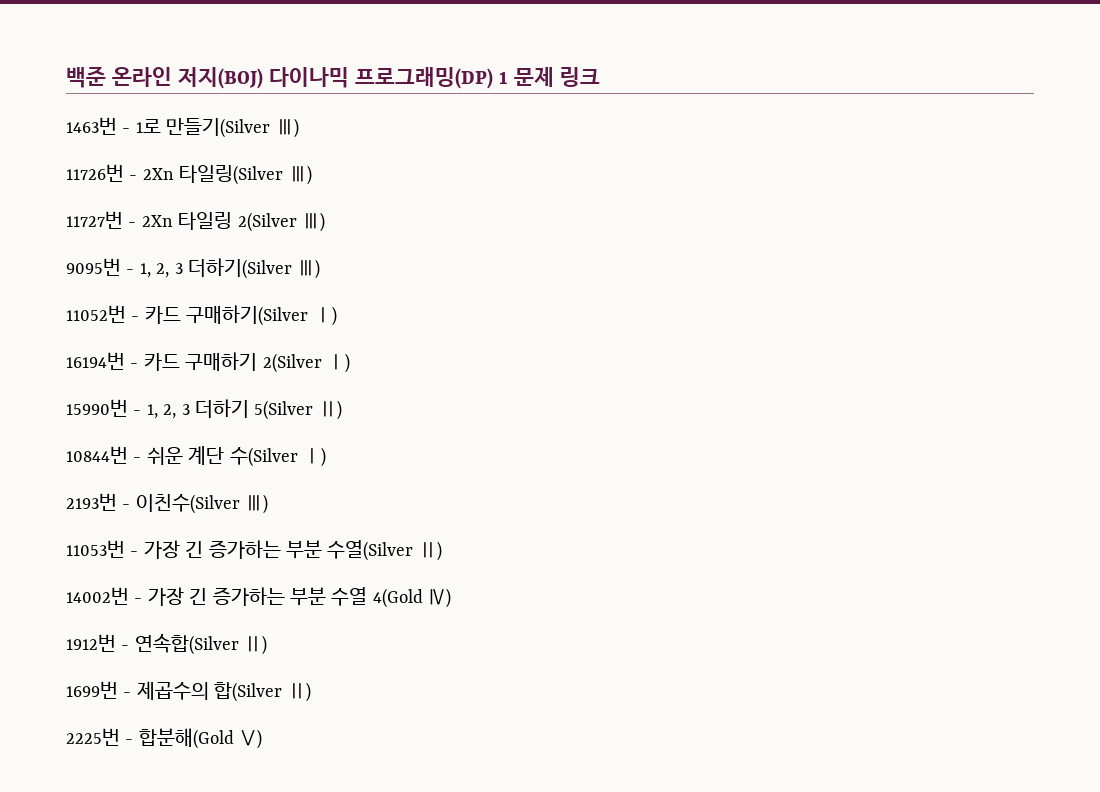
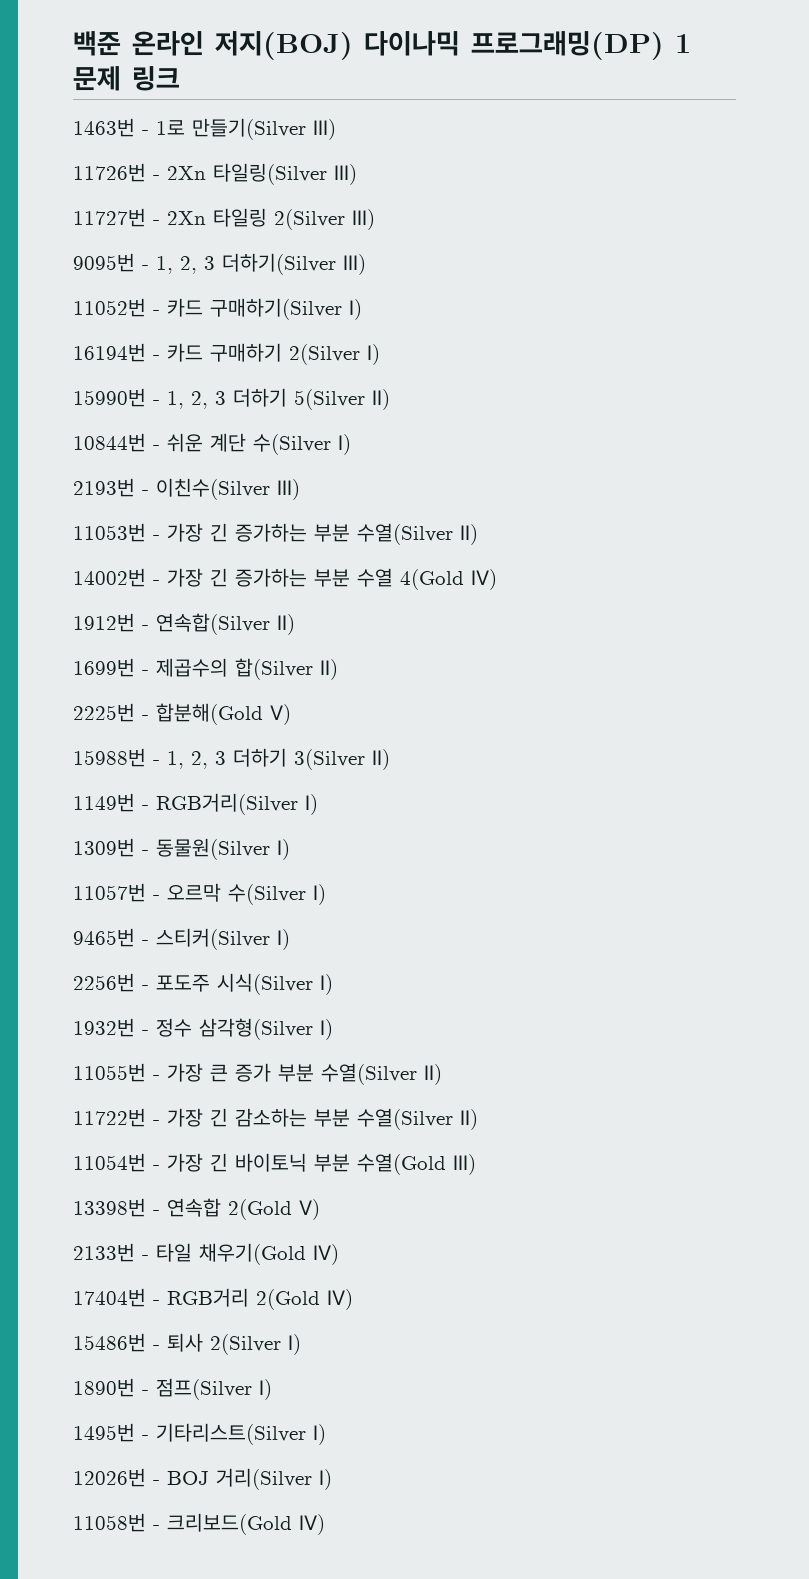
+ 15988번 - 1, 2, 3 더하기 3(Silver Ⅱ)
+ 1149번 - RGB거리(Silver Ⅰ)
+ 1309번 - 동물원(Silver Ⅰ)
+ 11057번 - 오르막 수(Silver Ⅰ)
+ 9465번 - 스티커(Silver Ⅰ)
+ 2256번 - 포도주 시식(Silver Ⅰ)
+ 1932번 - 정수 삼각형(Silver Ⅰ)
+ 11055번 - 가장 큰 증가 부분 수열(Silver Ⅱ)
+ 11722번 - 가장 긴 감소하는 부분 수열(Silver Ⅱ)
+ 11054번 - 가장 긴 바이토닉 부분 수열(Gold Ⅲ)
+ 13398번 - 연속합 2(Gold Ⅴ)
+ 2133번 - 타일 채우기(Gold Ⅳ)
+ 17404번 - RGB거리 2(Gold Ⅳ)
+ 15486번 - 퇴사 2(Silver Ⅰ)
+ 1890번 - 점프(Silver Ⅰ)
+ 1495번 - 기타리스트(Silver Ⅰ)
+ 12026번 - BOJ 거리(Silver Ⅰ)
+ 11058번 - 크리보드(Gold Ⅳ)

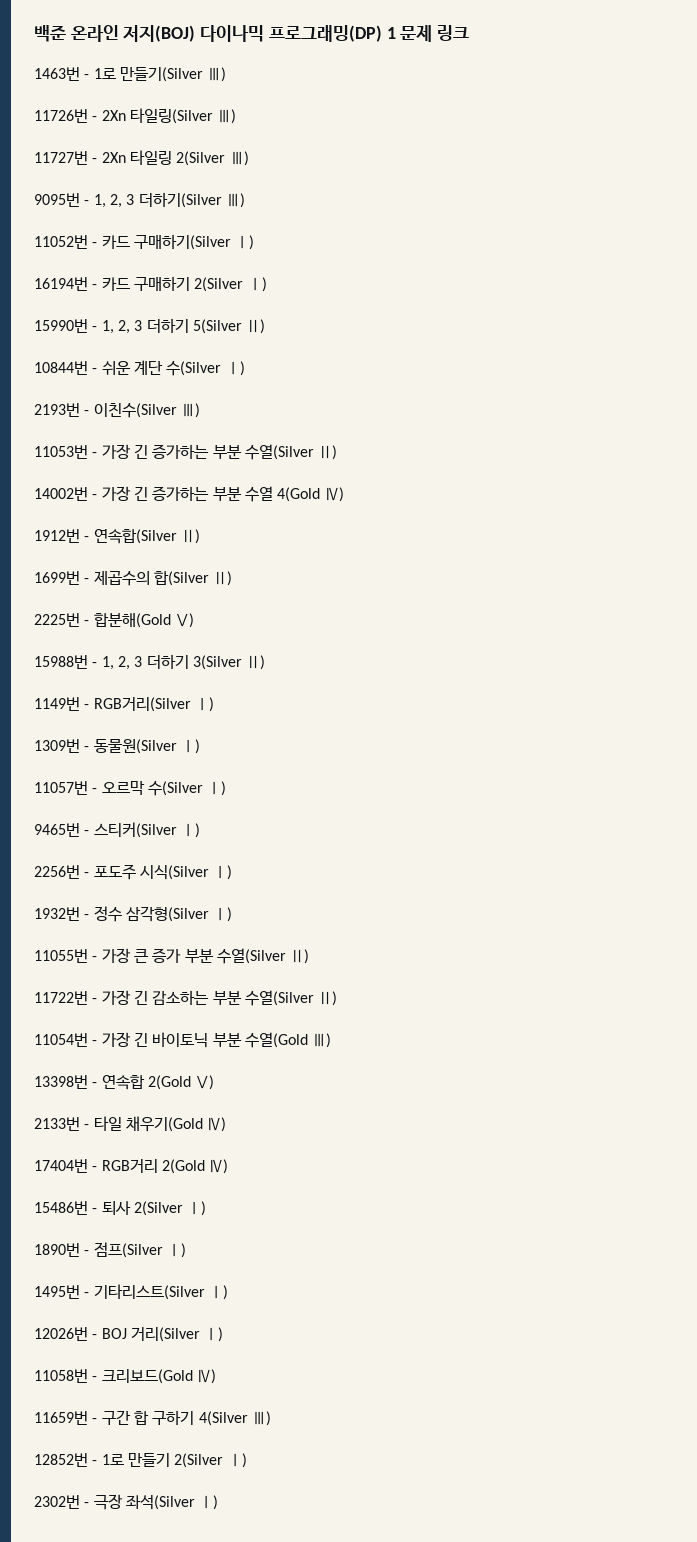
+ 11659번 - 구간 합 구하기 4(Silver Ⅲ)
+ 12852번 - 1로 만들기 2(Silver Ⅰ)
+ 2302번 - 극장 좌석(Silver Ⅰ)

